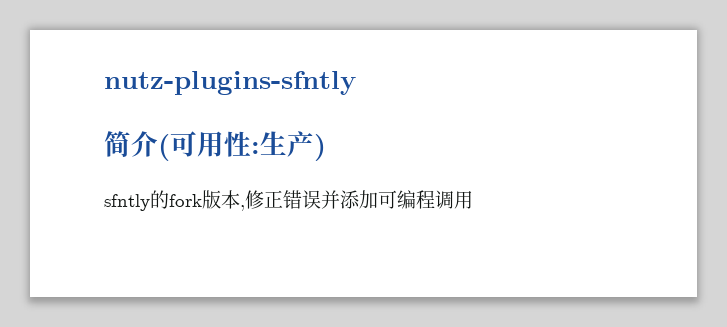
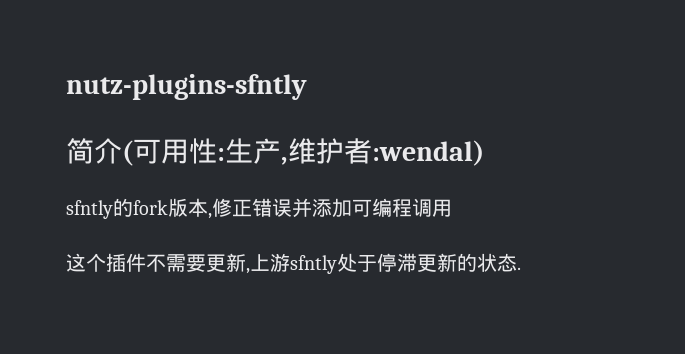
- 简介(可用性:生产)
+ 简介(可用性:生产,维护者:wendal)
+ 这个插件不需要更新,上游sfntly处于停滞更新的状态.

